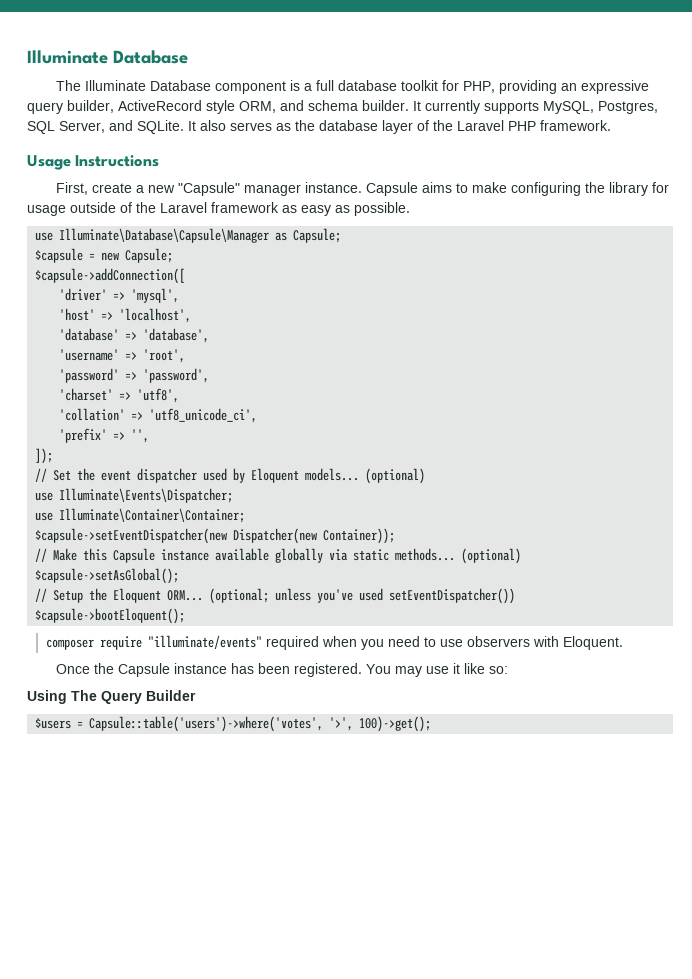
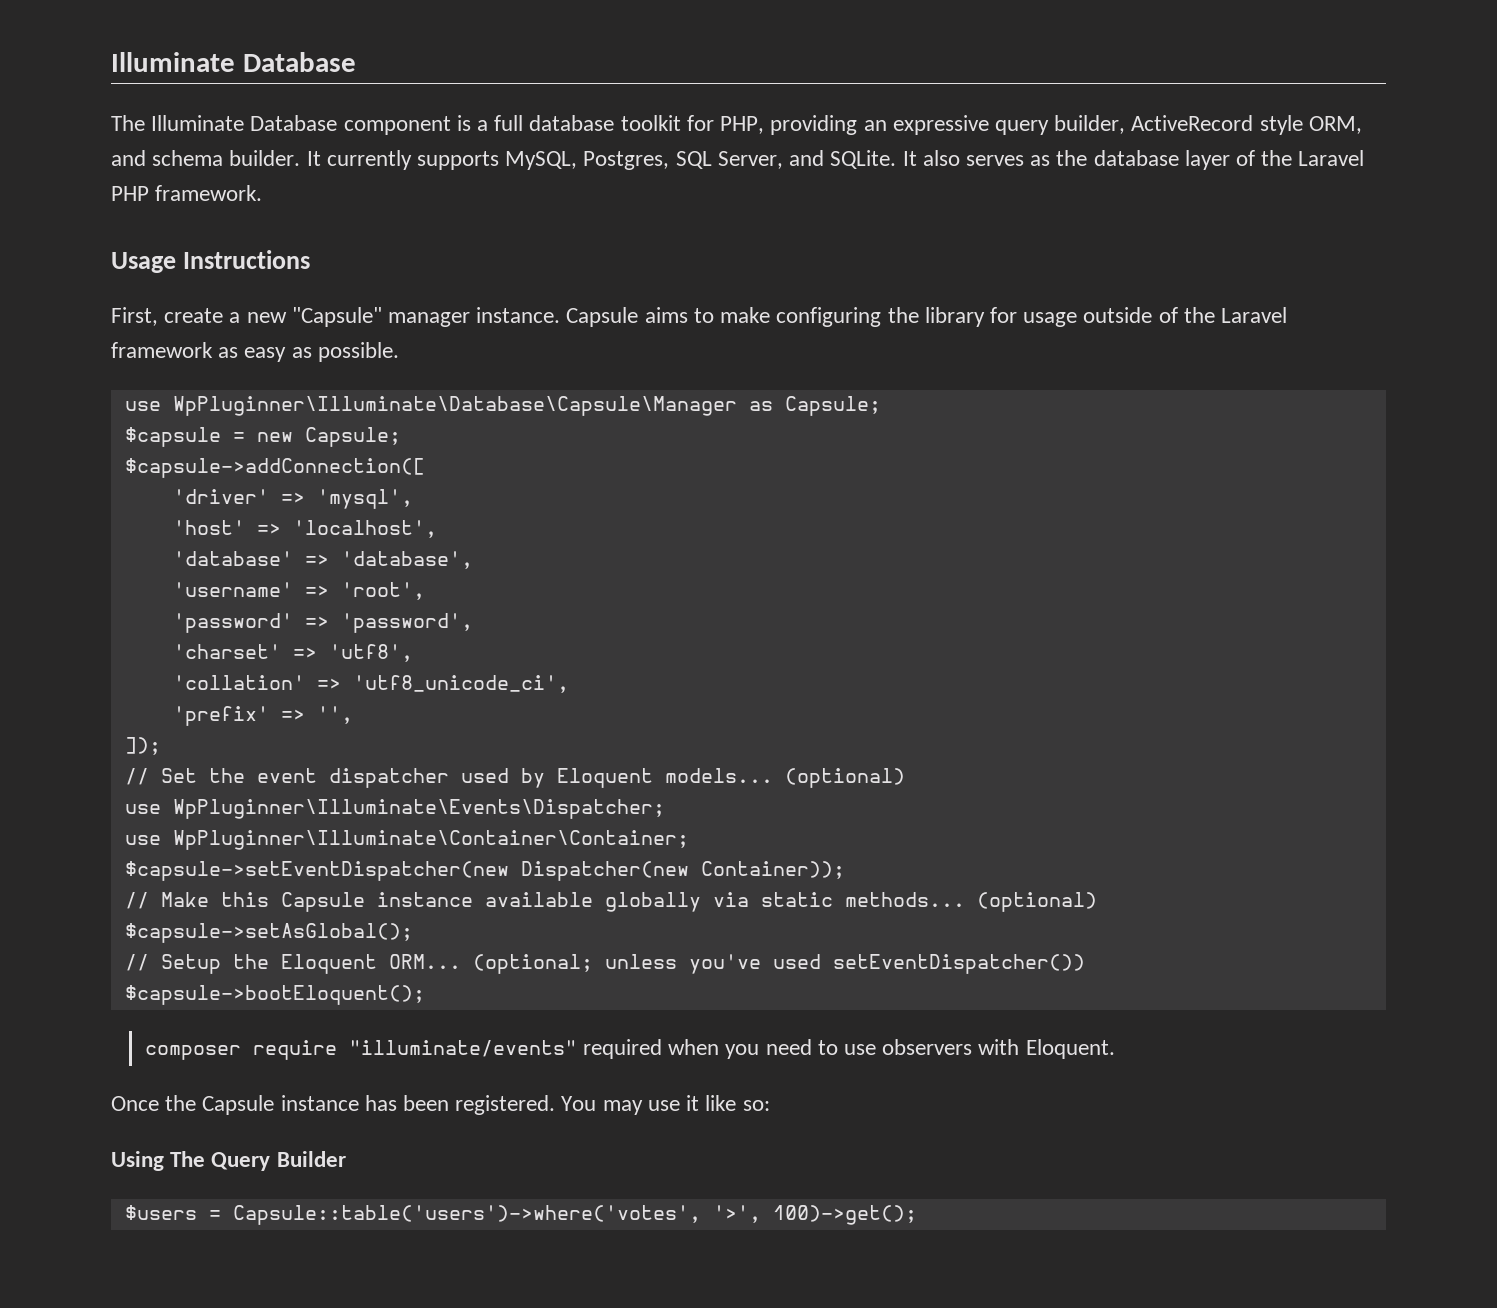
- use Illuminate\Database\Capsule\Manager as Capsule;
+ use WpPluginner\Illuminate\Database\Capsule\Manager as Capsule;
- use Illuminate\Events\Dispatcher;
- use Illuminate\Container\Container;
+ use WpPluginner\Illuminate\Events\Dispatcher;
+ use WpPluginner\Illuminate\Container\Container;

